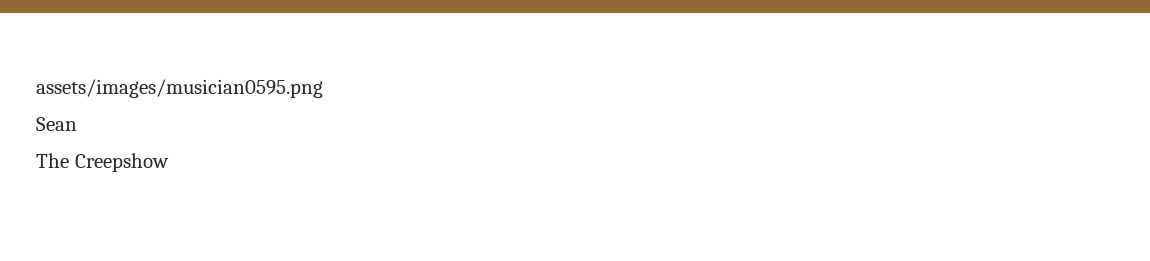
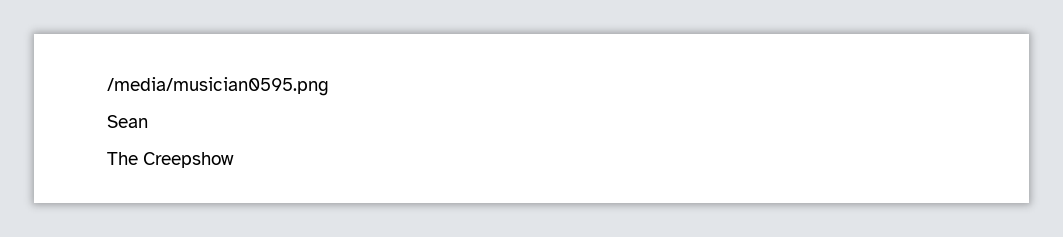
- assets/images/musician0595.png
+ /media/musician0595.png

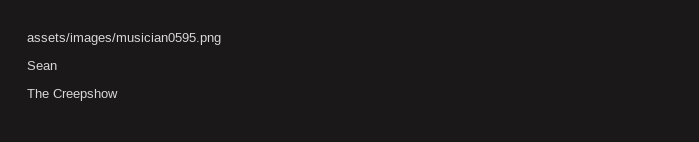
- /media/musician0595.png
+ assets/images/musician0595.png

